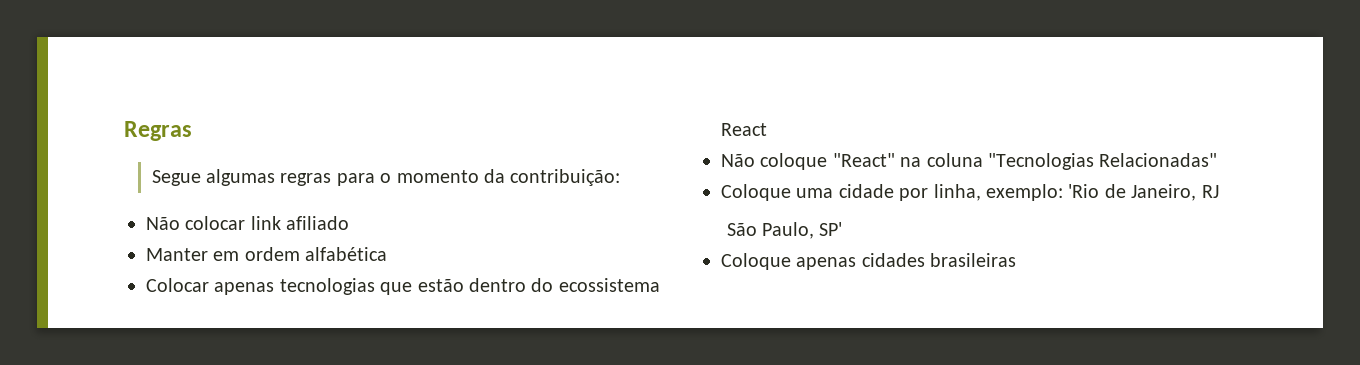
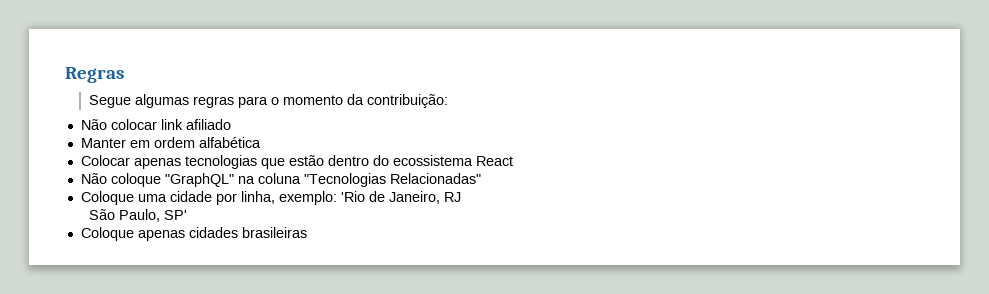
- Não coloque "React" na coluna "Tecnologias Relacionadas"
+ Não coloque "GraphQL" na coluna "Tecnologias Relacionadas"

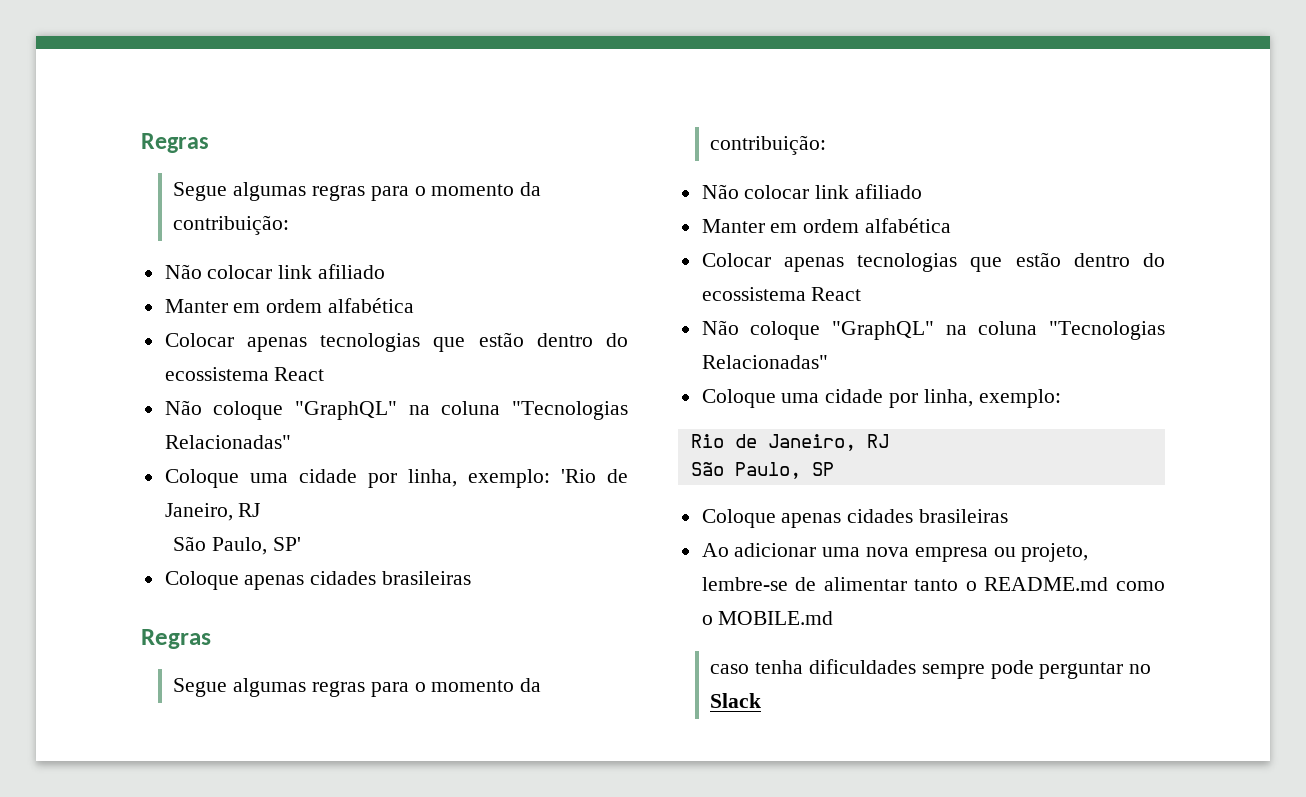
  São Paulo, SP'
  Coloque apenas cidades brasileiras
+ Regras
+ Segue algumas regras para o momento da contribuição:
+ Não colocar link afiliado
+ Manter em ordem alfabética
+ Colocar apenas tecnologias que estão dentro do ecossistema React
+ Não coloque "GraphQL" na coluna "Tecnologias Relacionadas"
+ Coloque uma cidade por linha, exemplo:
+ Rio de Janeiro, RJ
+ São Paulo, SP
+ Coloque apenas cidades brasileiras
+ Ao adicionar uma nova empresa ou projeto, lembre-se de alimentar tanto o README.md como o MOBILE.md
+ caso tenha dificuldades sempre pode perguntar no Slack

